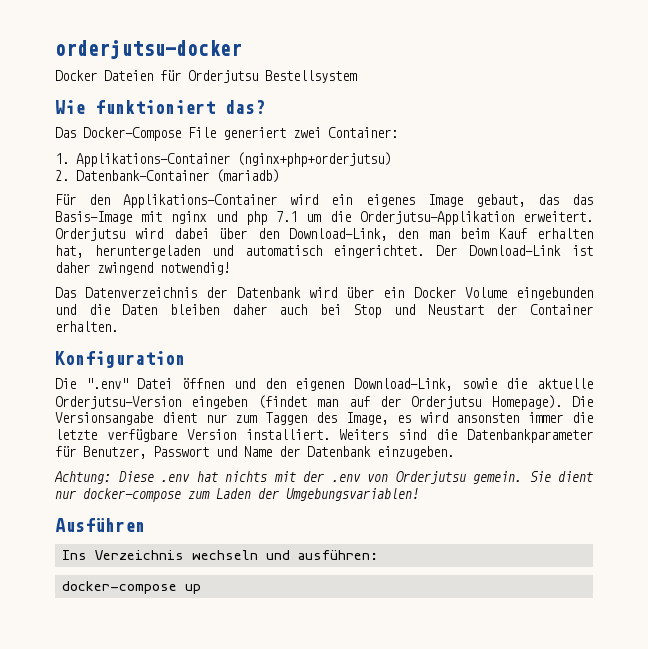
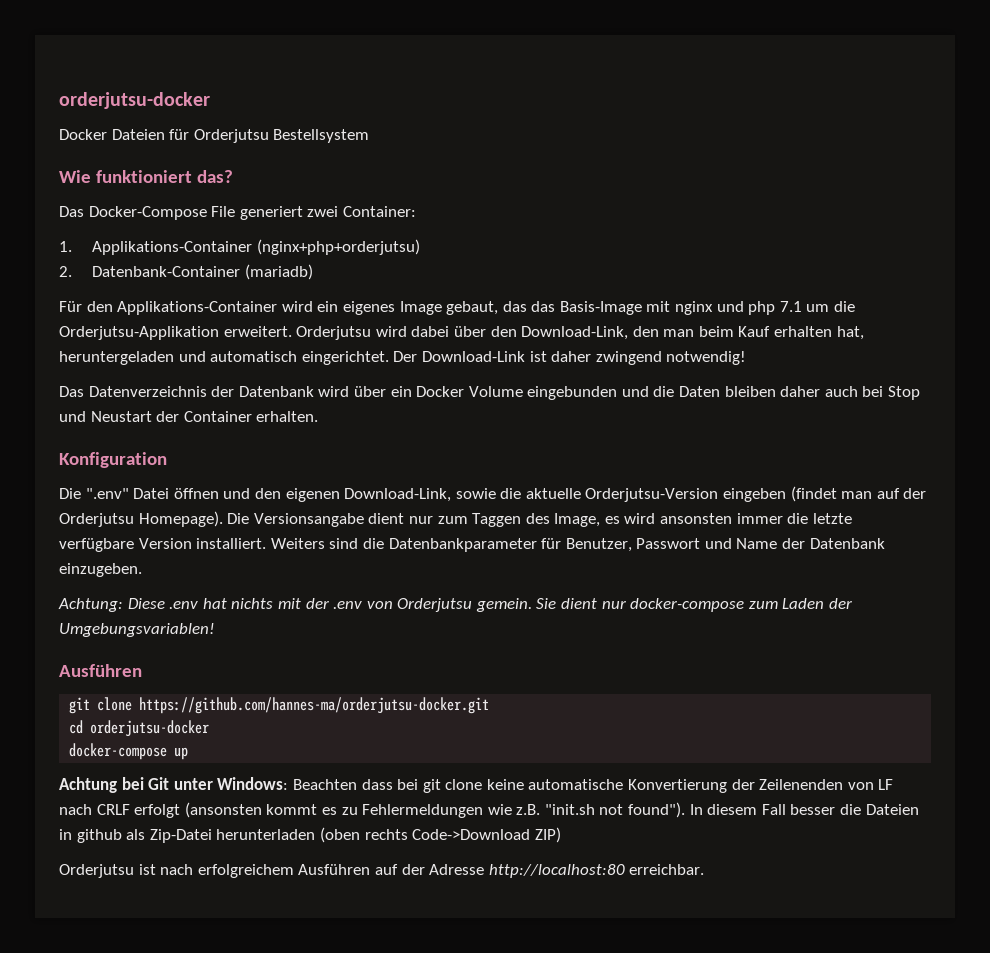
- Ins Verzeichnis wechseln und ausführen:
+ git clone https://github.com/hannes-ma/orderjutsu-docker.git
+ cd orderjutsu-docker
  docker-compose up
+ Achtung bei Git unter Windows: Beachten dass bei git clone keine automatische Konvertierung der Zeilenenden von LF nach CRLF erfolgt (ansonsten kommt es zu Fehlermeldungen wie z.B. "init.sh not found"). In diesem Fall besser die Dateien in github als Zip-Datei herunterladen (oben rechts Code->Download ZIP)
+ Orderjutsu ist nach erfolgreichem Ausführen auf der Adresse http://localhost:80 erreichbar.

